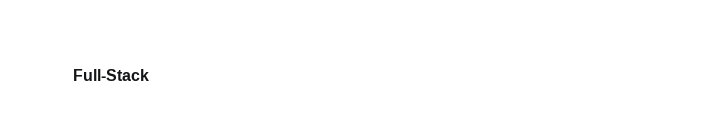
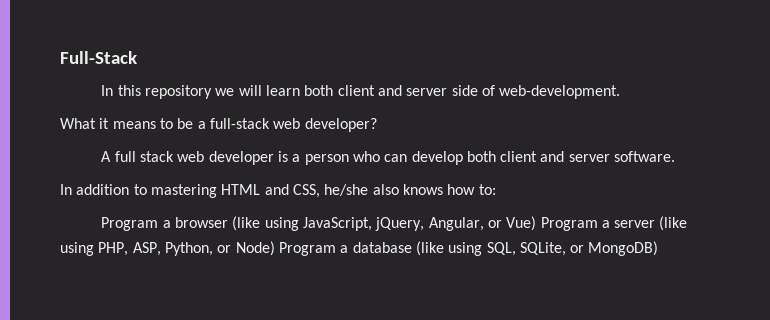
+ In this repository we will learn both client and server side of web-development.
+ What it means to be a full-stack web developer?
+ A full stack web developer is a person who can develop both client and server software.
+ In addition to mastering HTML and CSS, he/she also knows how to:
+ Program a browser (like using JavaScript, jQuery, Angular, or Vue) Program a server (like using PHP, ASP, Python, or Node) Program a database (like using SQL, SQLite, or MongoDB)

